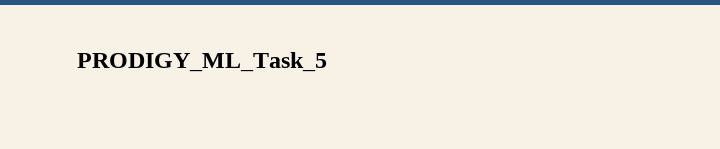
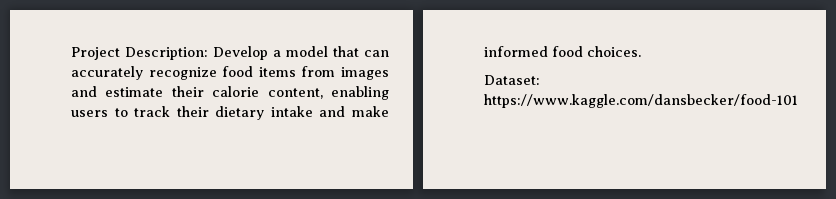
- PRODIGY_ML_Task_5
+ Project Description: Develop a model that can accurately recognize food items from images and estimate their calorie content, enabling users to track their dietary intake and make informed food choices.
+ Dataset: https://www.kaggle.com/dansbecker/food-101

